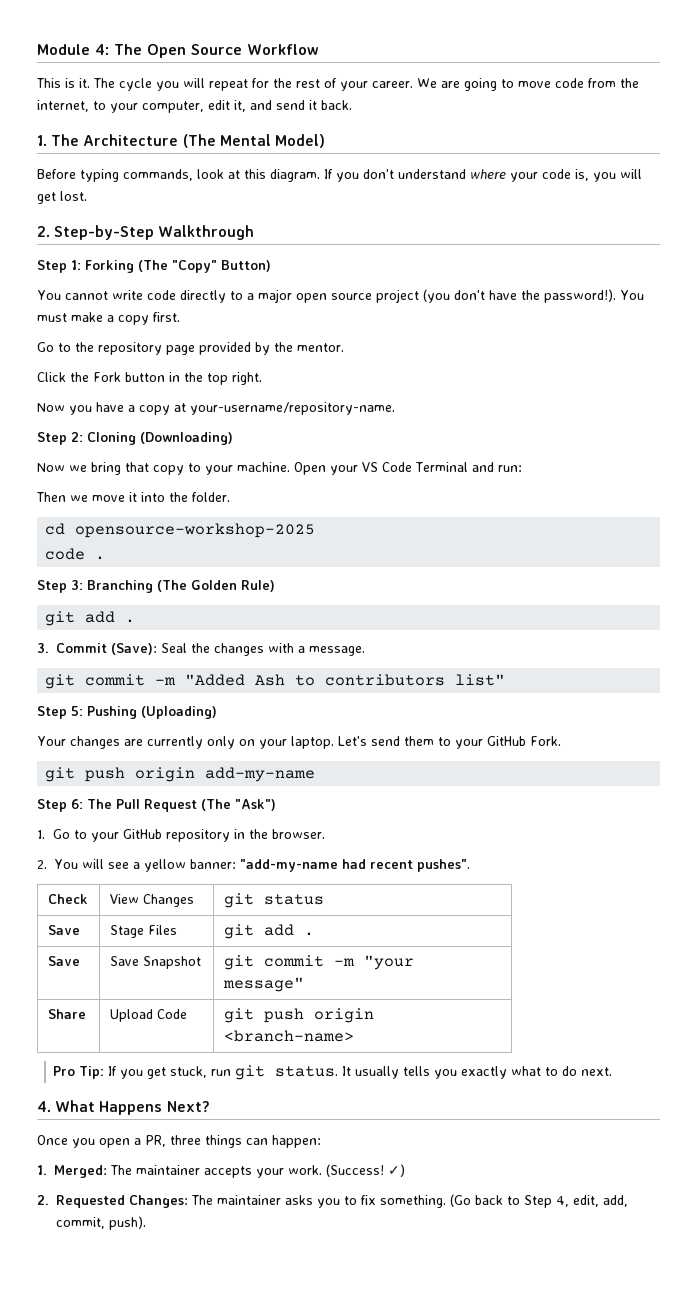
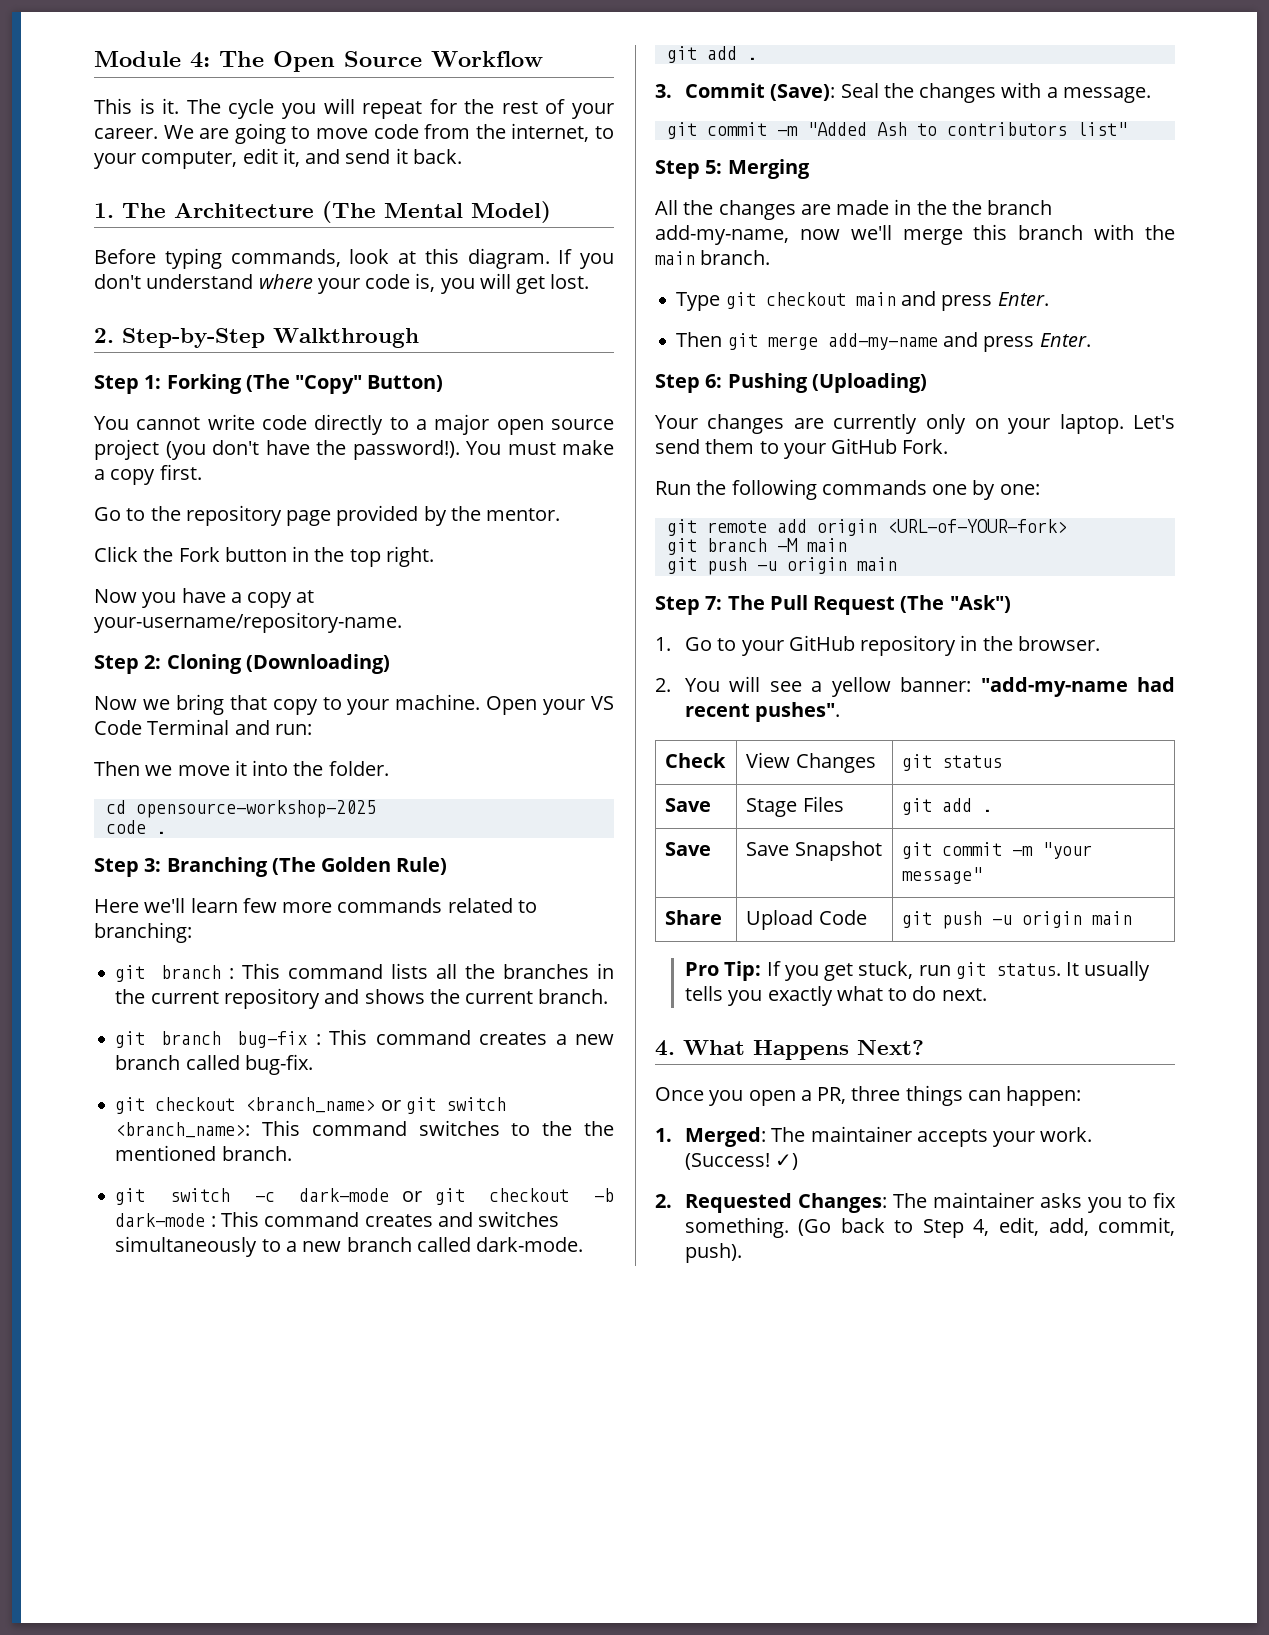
+ Here we'll learn few more commands related to branching:
+ git branch : This command lists all the branches in the current repository and shows the current branch.
+ git branch bug-fix : This command creates a new branch called bug-fix.
+ git checkout <branch_name> or git switch <branch_name>: This command switches to the the mentioned branch.
+ git switch -c dark-mode or git checkout -b dark-mode : This command creates and switches simultaneously to a new branch called dark-mode.
- Step 5: Pushing (Uploading)
+ Step 5: Merging
+ All the changes are made in the the branch add-my-name, now we'll merge this branch with the main branch.
+ Type git checkout main and press Enter.
+ Then git merge add-my-name and press Enter.
+ Step 6: Pushing (Uploading)
- git push origin add-my-name
- Step 6: The Pull Request (The "Ask")
+ Run the following commands one by one:
+ git remote add origin <URL-of-YOUR-fork>
+ git branch -M main
+ git push -u origin main
+ Step 7: The Pull Request (The "Ask")
- Share | Upload Code | git push origin <branch-name>
+ Share | Upload Code | git push -u origin main

